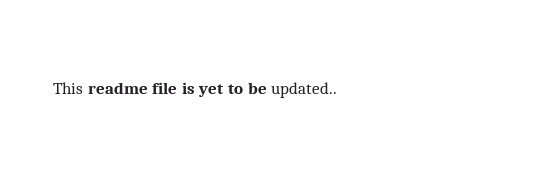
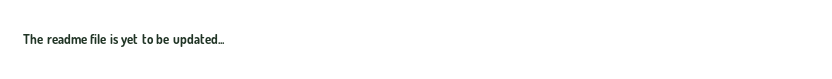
- This readme file is yet to be updated..
+ The readme file is yet to be updated...

